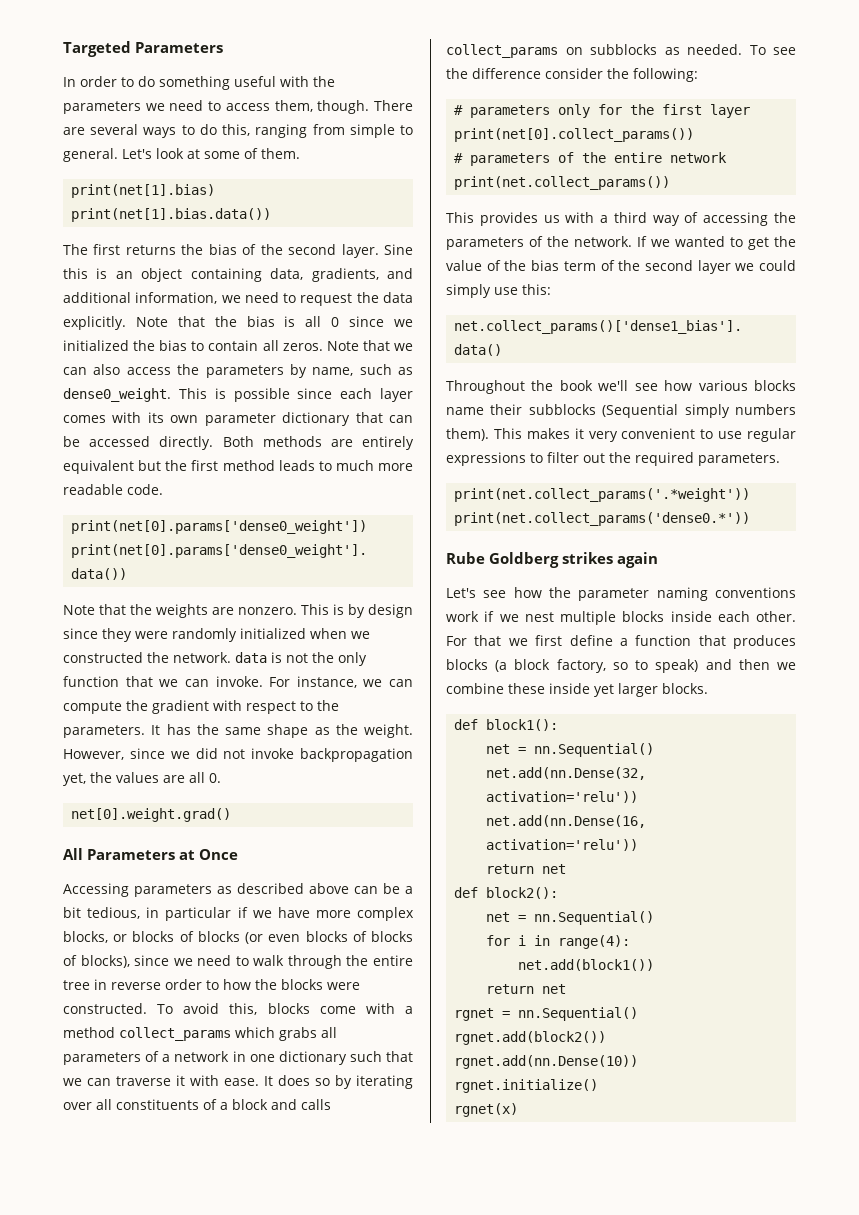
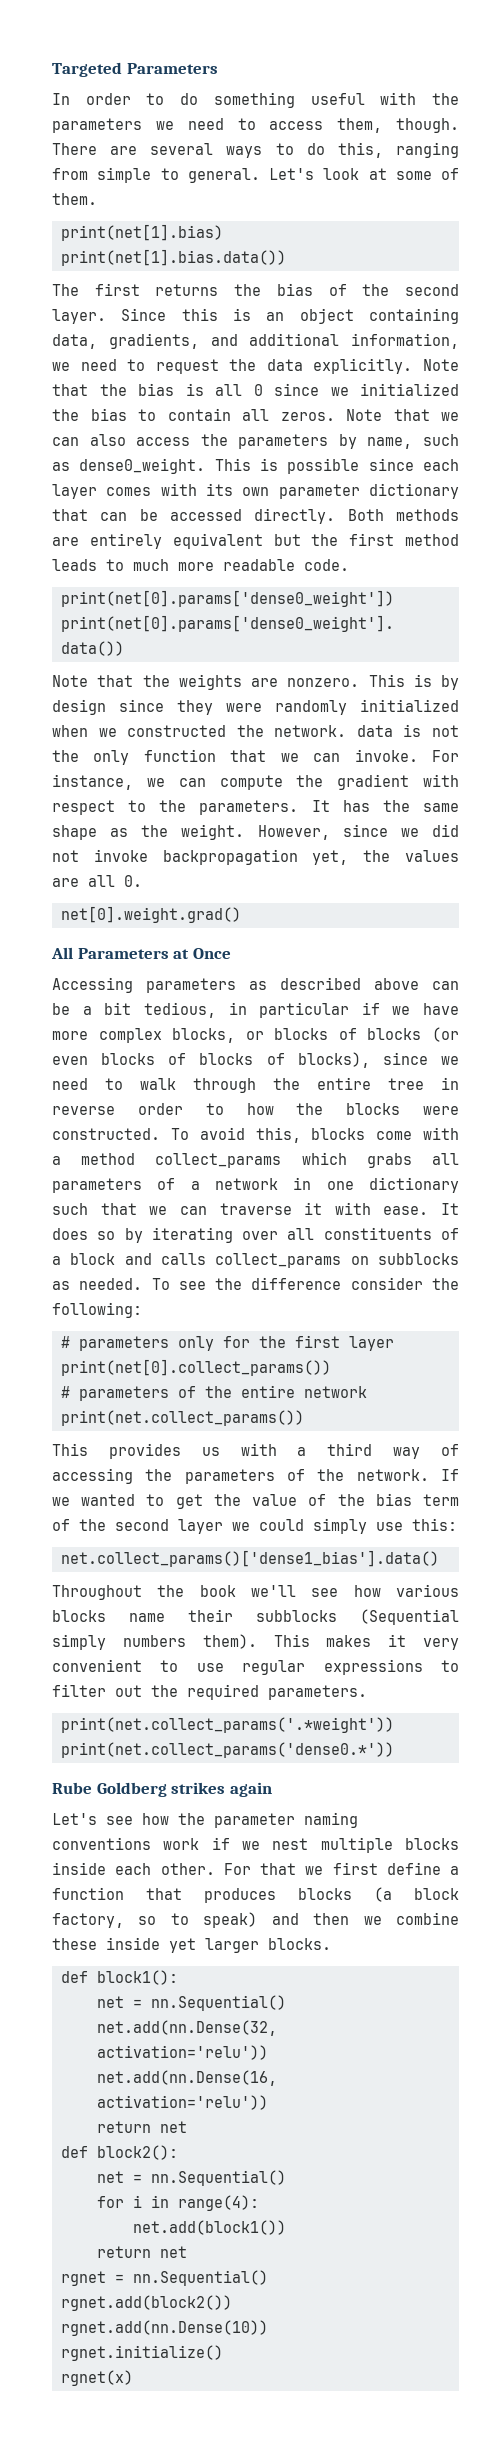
- Sine this is an object containing data, gradients, and additional information, we need to request the data explicitly.
+ Since this is an object containing data, gradients, and additional information, we need to request the data explicitly.

